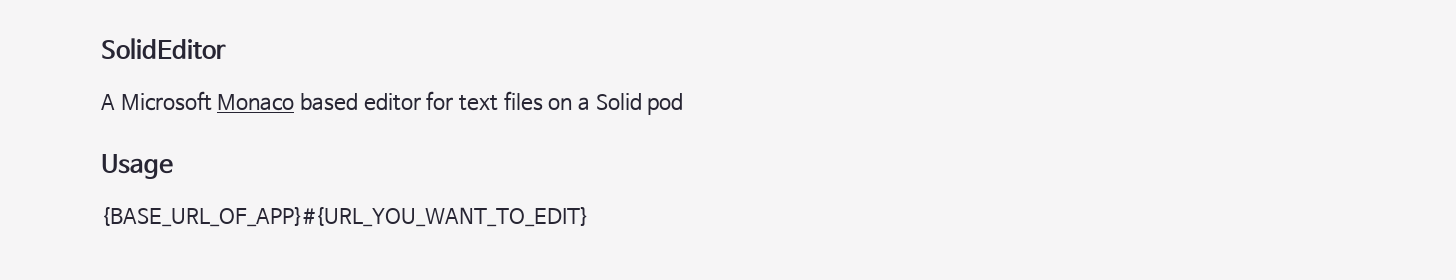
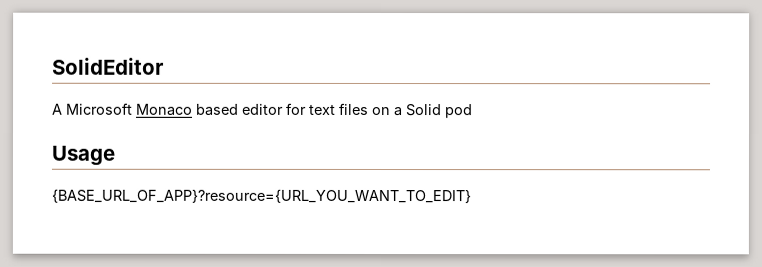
- {BASE_URL_OF_APP}#{URL_YOU_WANT_TO_EDIT}
+ {BASE_URL_OF_APP}?resource={URL_YOU_WANT_TO_EDIT}

